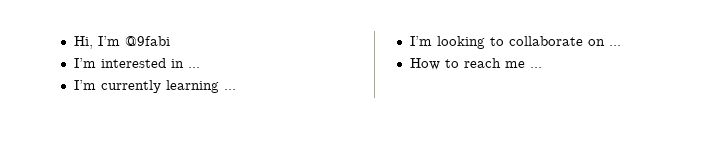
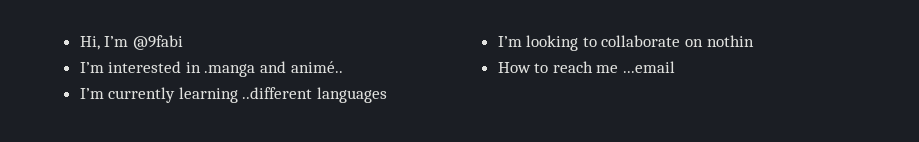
- I’m interested in ...
+ I’m interested in .manga and animé..
- I’m currently learning ...
+ I’m currently learning ..different languages
- I’m looking to collaborate on ...
+ I’m looking to collaborate on nothin
- How to reach me ...
+ How to reach me ...email

